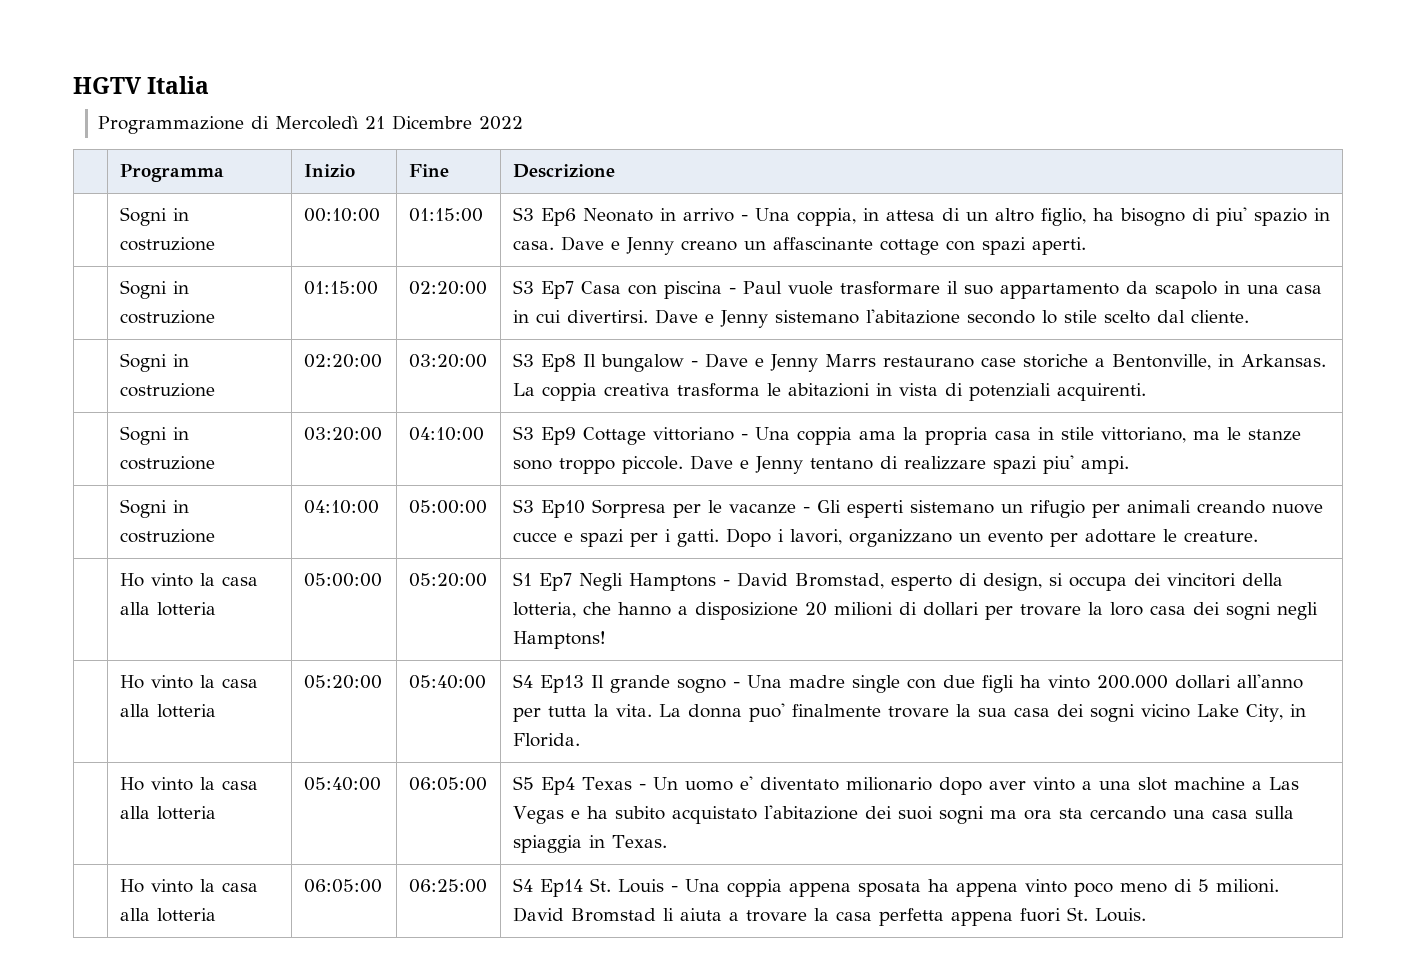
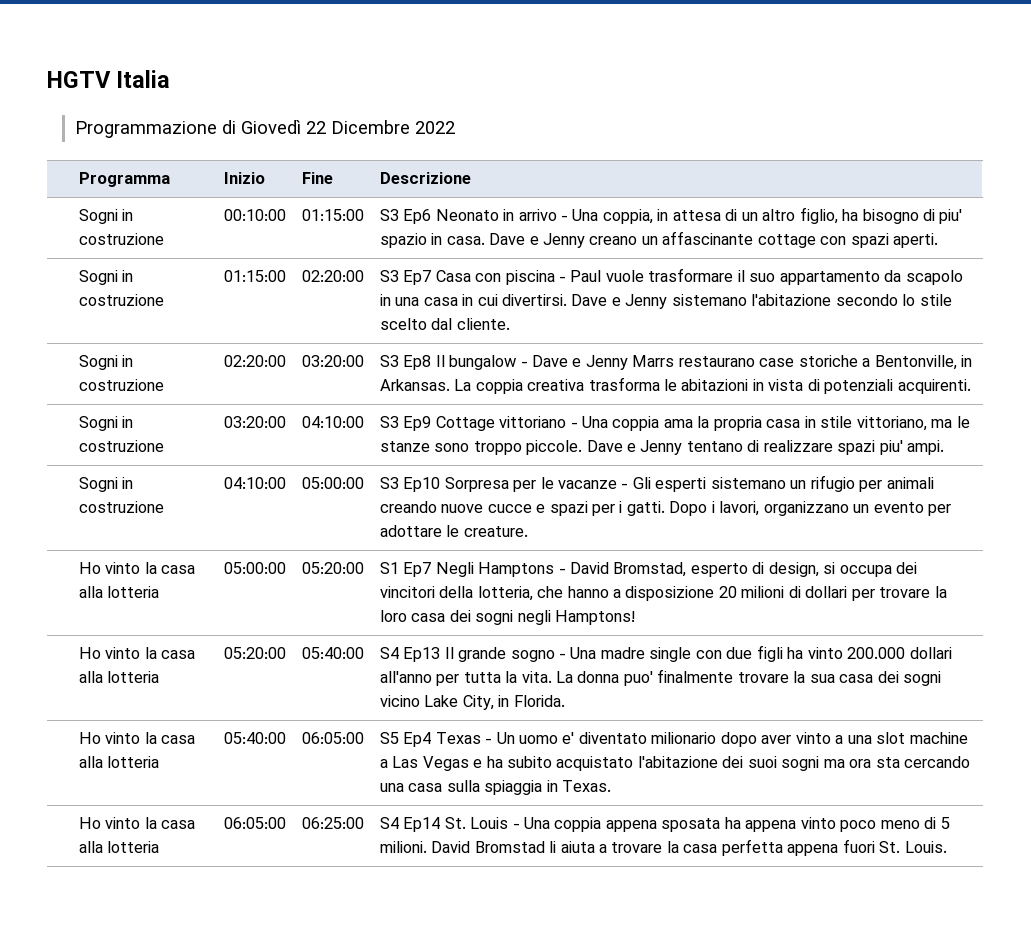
- Programmazione di Mercoledì 21 Dicembre 2022
+ Programmazione di Giovedì 22 Dicembre 2022

